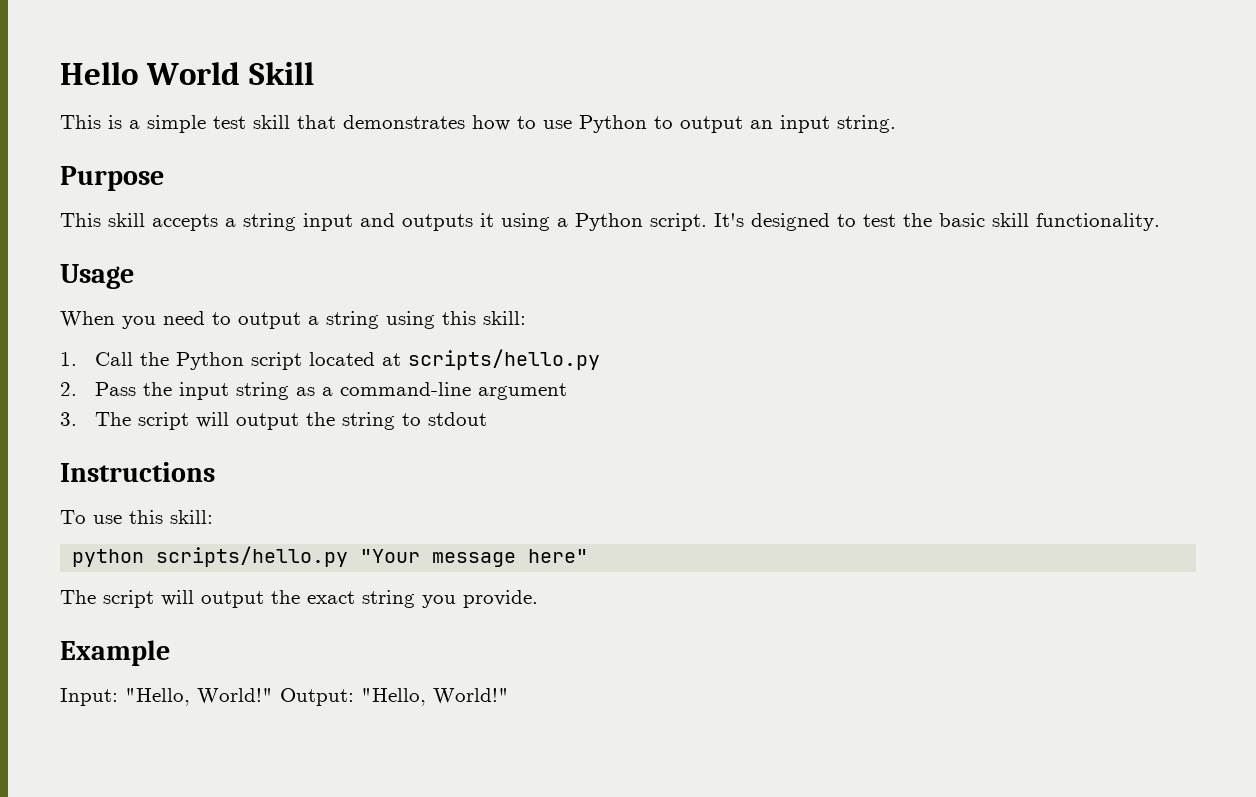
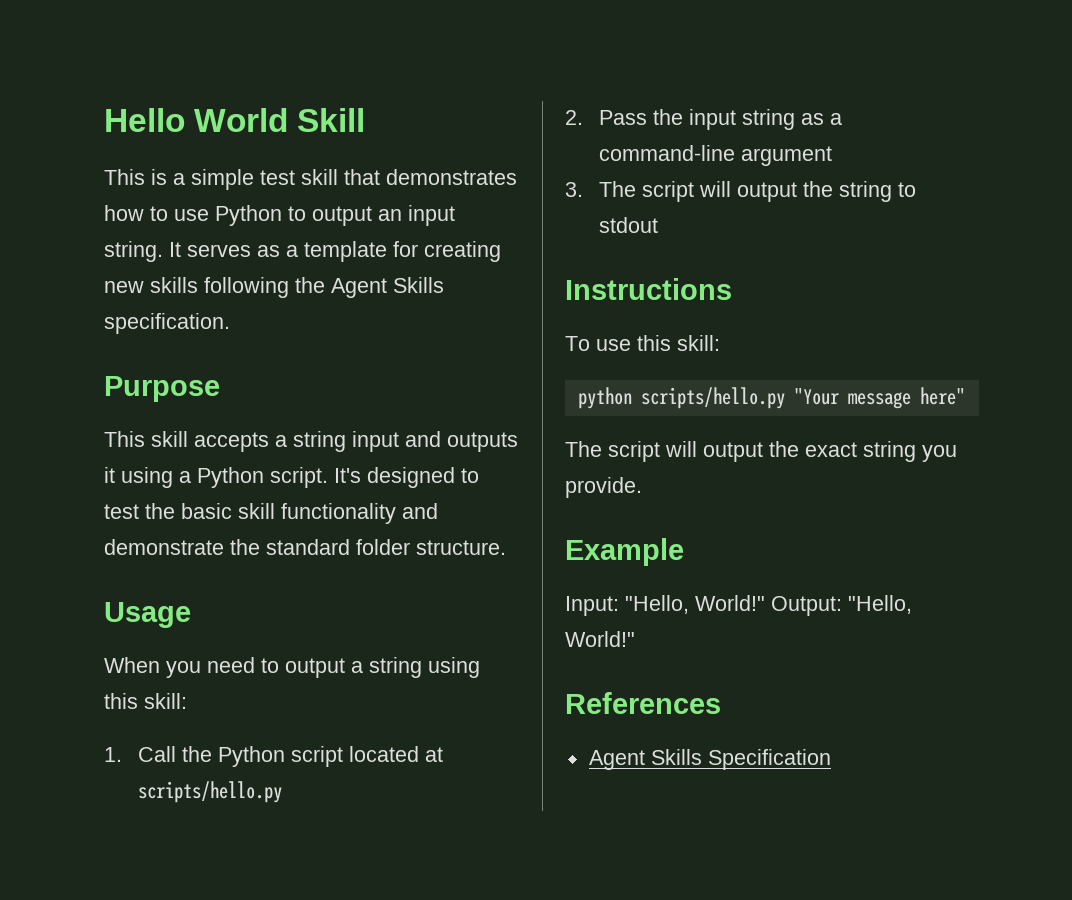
+ It serves as a template for creating new skills following the Agent Skills specification.
- It's designed to test the basic skill functionality.
+ It's designed to test the basic skill functionality and demonstrate the standard folder structure.
+ References
+ Agent Skills Specification

